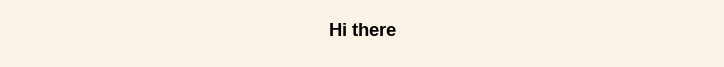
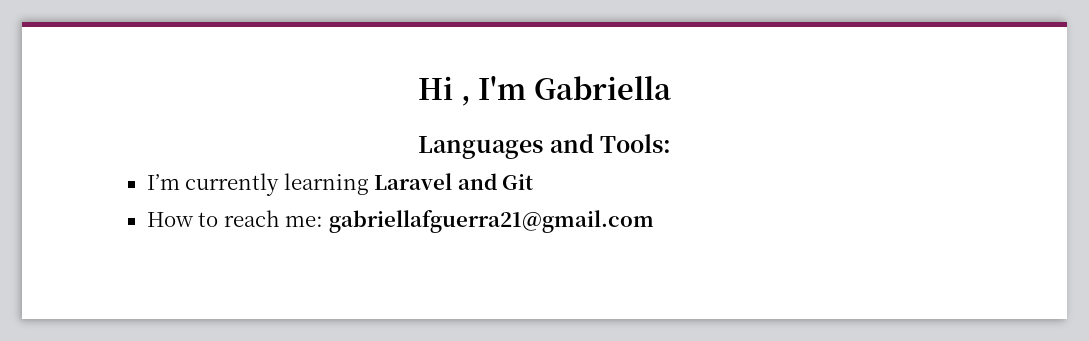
- Hi there
+ Hi , I'm Gabriella
+ Languages and Tools:
+ I’m currently learning Laravel and Git
+ How to reach me: gabriellafguerra21@gmail.com

